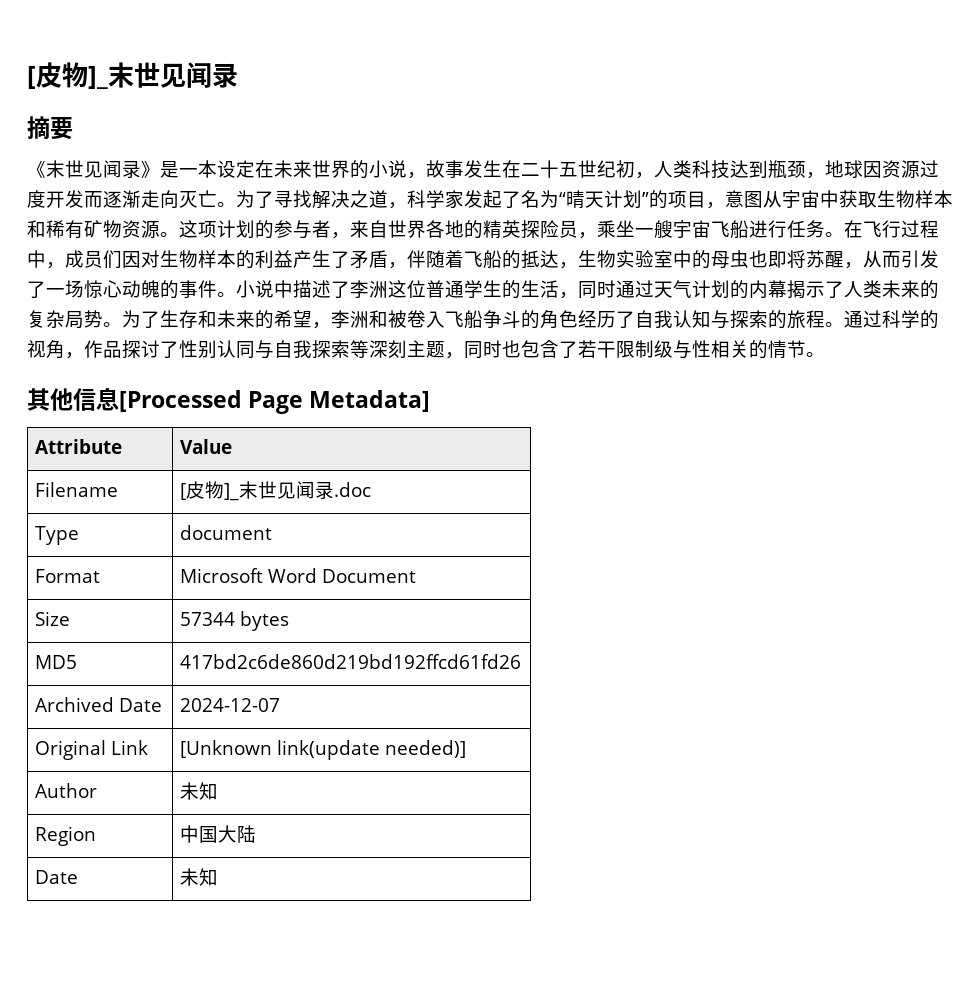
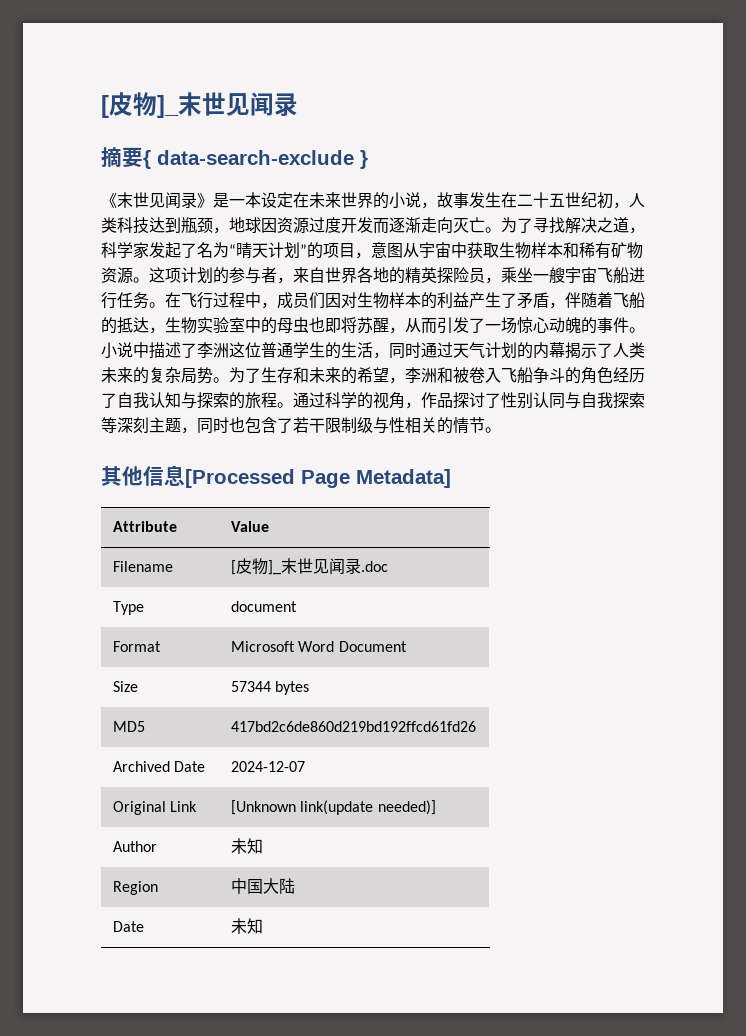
- 摘要
+ 摘要{ data-search-exclude }

